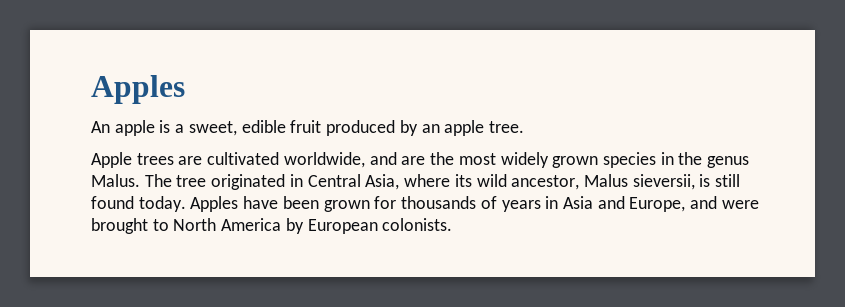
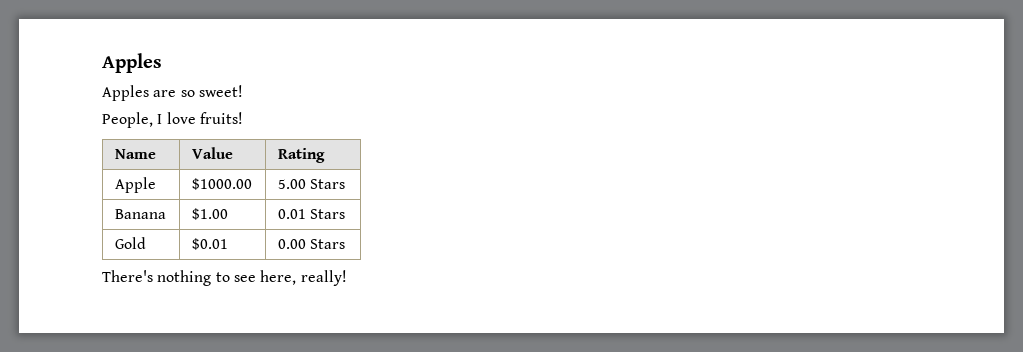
- An apple is a sweet, edible fruit produced by an apple tree.
- Apple trees are cultivated worldwide, and are the most widely grown species in the genus Malus. The tree originated in Central Asia, where its wild ancestor, Malus sieversii, is still found today. Apples have been grown for thousands of years in Asia and Europe, and were brought to North America by European colonists.
+ Apples are so sweet!
+ People, I love fruits!
+ Name | Value | Rating
+ Apple | $1000.00 | 5.00 Stars
+ Banana | $1.00 | 0.01 Stars
+ Gold | $0.01 | 0.00 Stars
+ There's nothing to see here, really!

